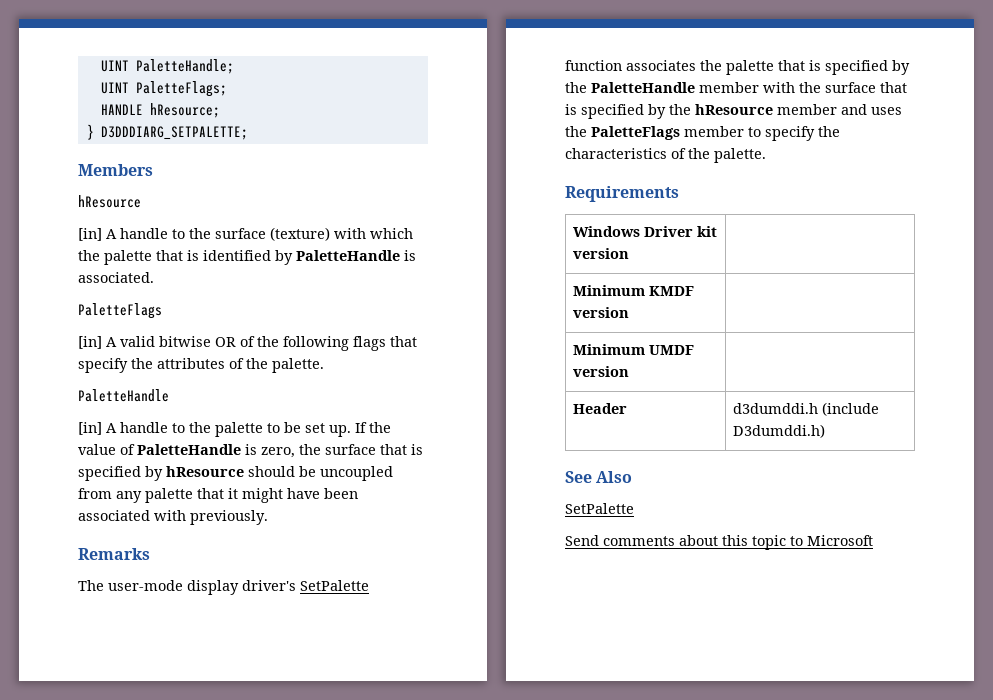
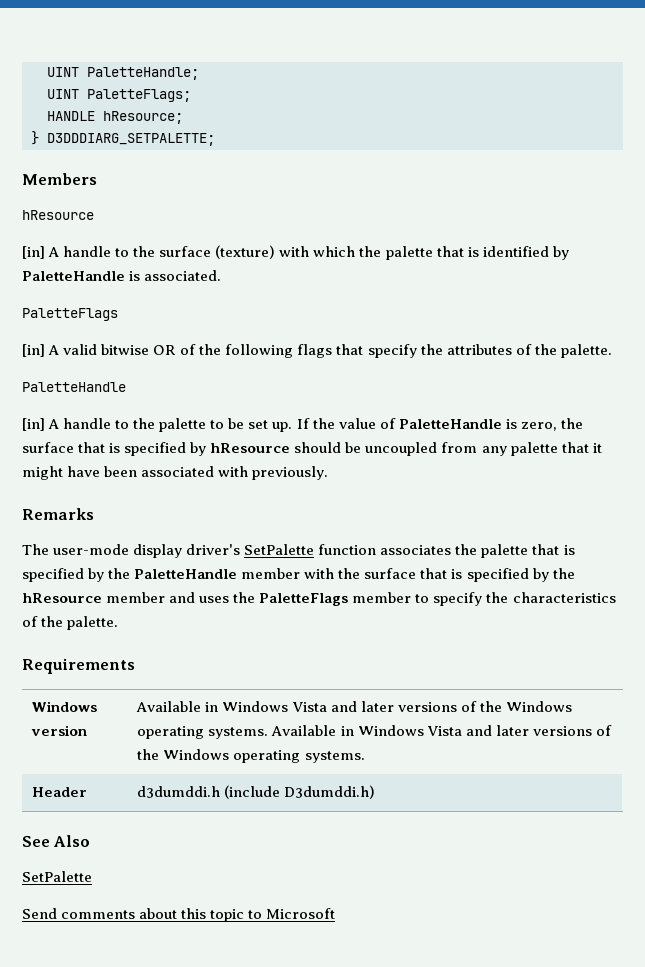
- Windows Driver kit version |
- Minimum KMDF version |
- Minimum UMDF version |
+ Windows version | Available in Windows Vista and later versions of the Windows operating systems. Available in Windows Vista and later versions of the Windows operating systems.

